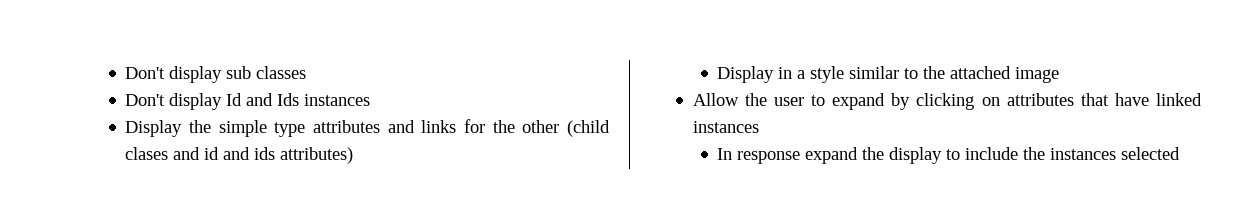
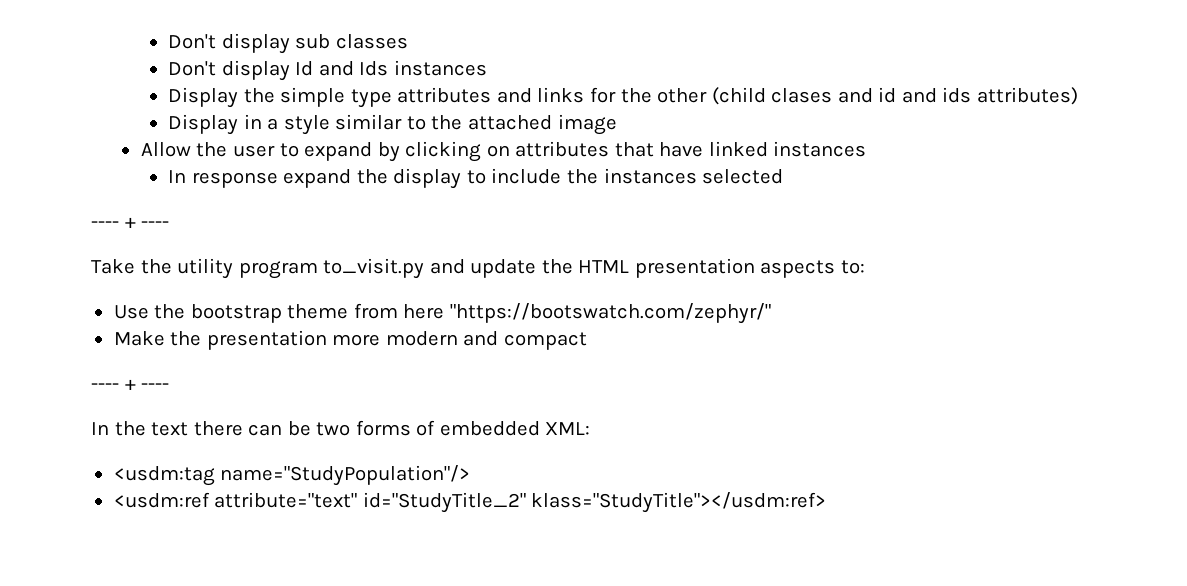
  In response expand the display to include the instances selected
+ ---- + ----
+ Take the utility program to_visit.py and update the HTML presentation aspects to:
+ Use the bootstrap theme from here "https://bootswatch.com/zephyr/"
+ Make the presentation more modern and compact
+ ---- + ----
+ In the text there can be two forms of embedded XML:
+ <usdm:tag name="StudyPopulation"/>
+ <usdm:ref attribute="text" id="StudyTitle_2" klass="StudyTitle"></usdm:ref>

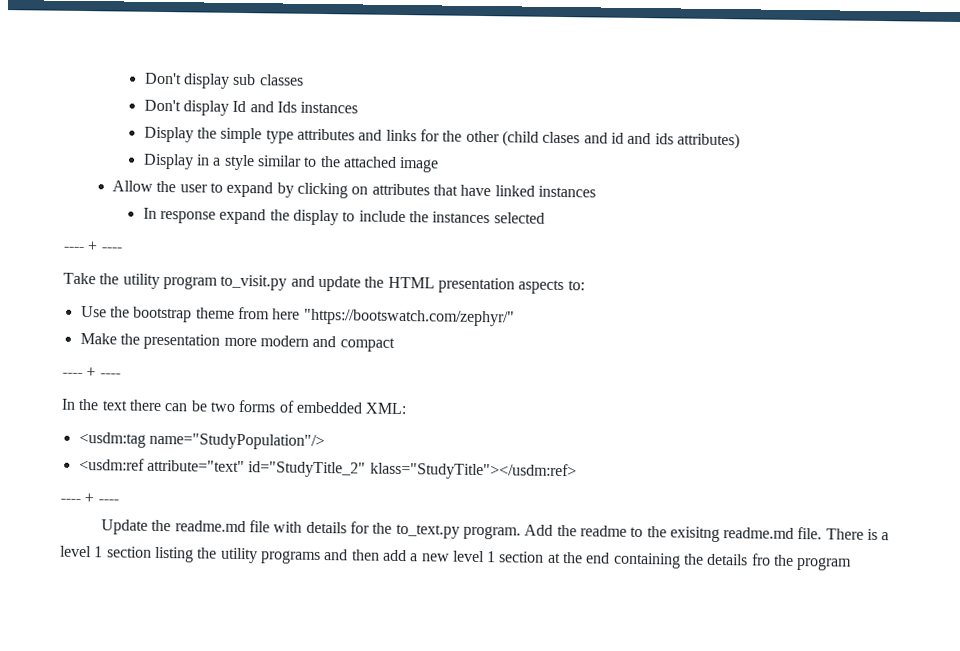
  <usdm:ref attribute="text" id="StudyTitle_2" klass="StudyTitle"></usdm:ref>
+ ---- + ----
+ Update the readme.md file with details for the to_text.py program. Add the readme to the exisitng readme.md file. There is a level 1 section listing the utility programs and then add a new level 1 section at the end containing the details fro the program

